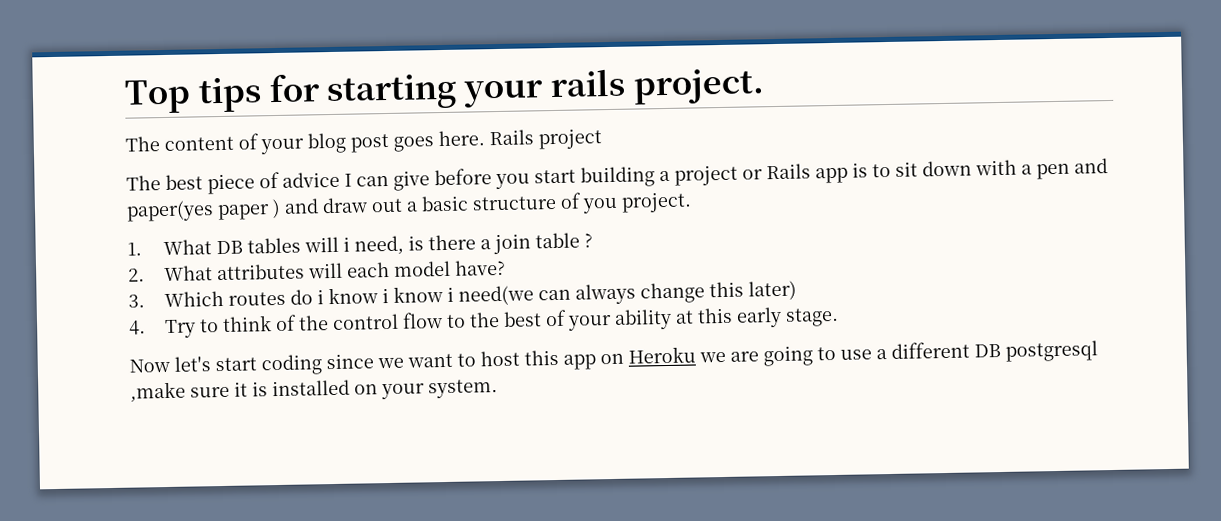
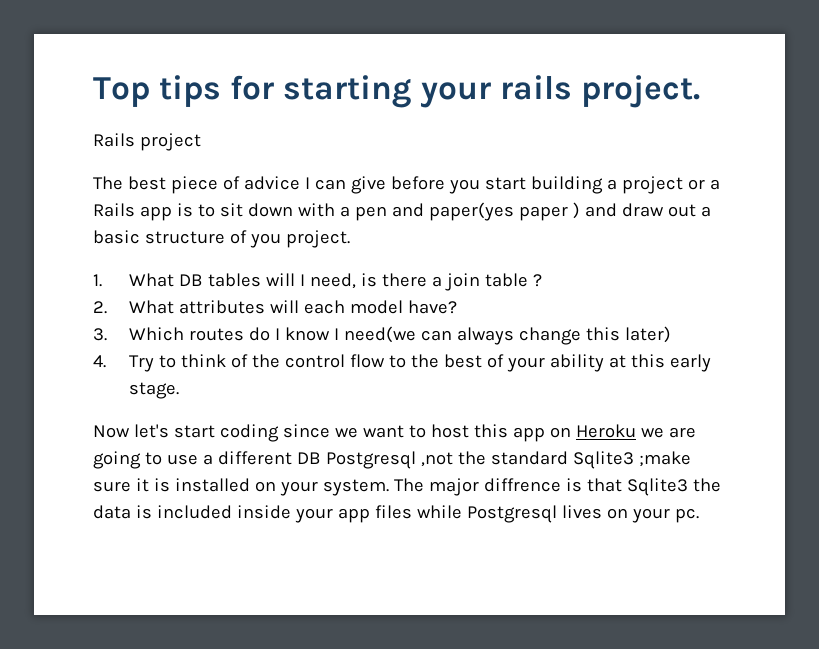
- The content of your blog post goes here.
- The best piece of advice I can give before you start building a project or Rails app is to sit down with a pen and paper(yes paper ) and draw out a basic structure of you project.
+ The best piece of advice I can give before you start building a project or a Rails app is to sit down with a pen and paper(yes paper ) and draw out a basic structure of you project.
- 1. What DB tables will i need, is there a join table ?
+ 1. What DB tables will I need, is there a join table ?
- 3. Which routes do i know i know i need(we can always change this later)
+ 3. Which routes do I know I need(we can always change this later)
- Now let's start coding since we want to host this app on Heroku we are going to use a different DB postgresql ,make sure it is installed on your system.
+ Now let's start coding since we want to host this app on Heroku we are going to use a different DB Postgresql ,not the standard Sqlite3 ;make sure it is installed on your system.
+ The major diffrence is that Sqlite3 the data is included inside your app files while Postgresql lives on your pc.

